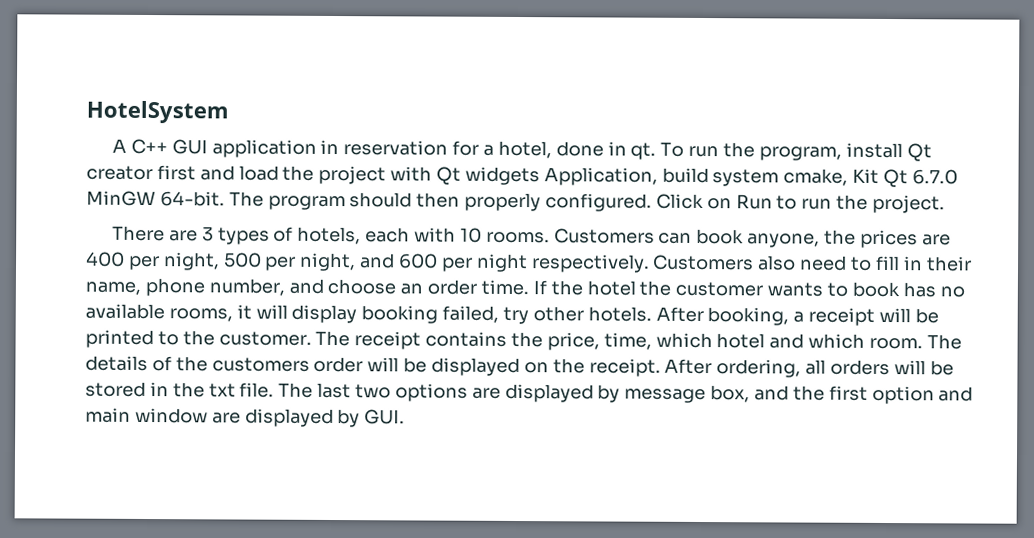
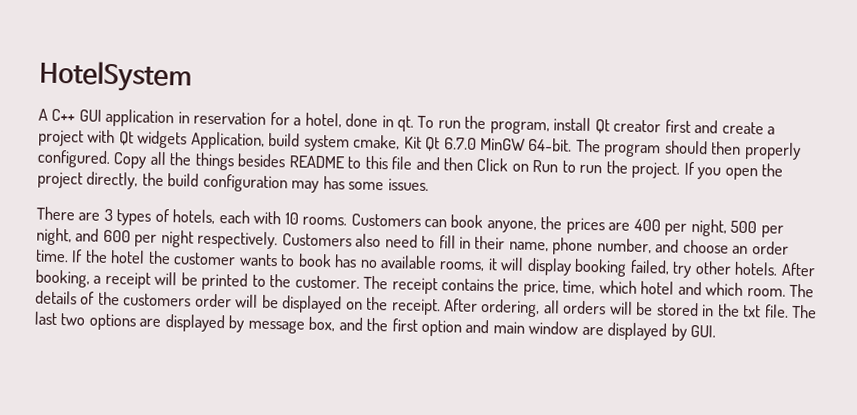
- To run the program, install Qt creator first and load the project with Qt widgets Application, build system cmake, Kit Qt 6.7.0 MinGW 64-bit.
+ To run the program, install Qt creator first and create a project with Qt widgets Application, build system cmake, Kit Qt 6.7.0 MinGW 64-bit.
- Click on Run to run the project.
+ Copy all the things besides README to this file and then Click on Run to run the project. If you open the project directly, the build configuration may has some issues.

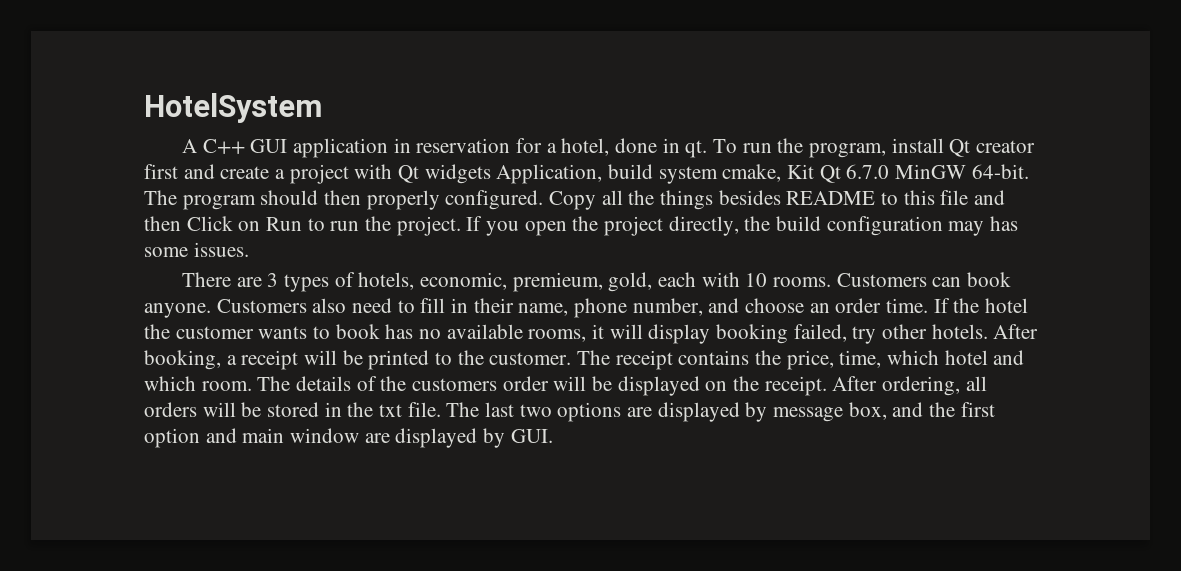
- There are 3 types of hotels, each with 10 rooms.
+ There are 3 types of hotels, economic, premieum, gold, each with 10 rooms.
- Customers can book anyone, the prices are 400 per night, 500 per night, and 600 per night respectively.
+ Customers can book anyone.

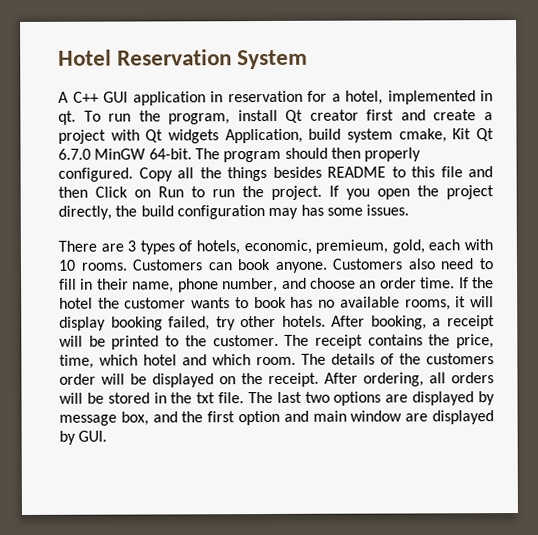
- HotelSystem
+ Hotel Reservation System
- A C++ GUI application in reservation for a hotel, done in qt.
+ A C++ GUI application in reservation for a hotel, implemented in qt.

